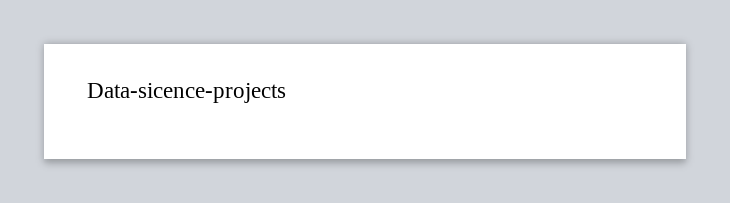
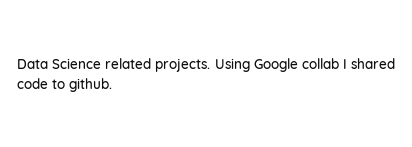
- Data-sicence-projects
+ Data Science related projects. Using Google collab I shared code to github.

